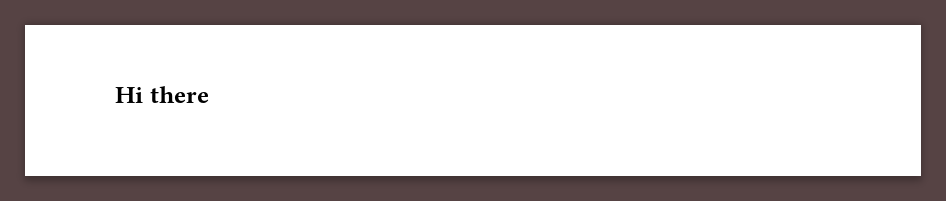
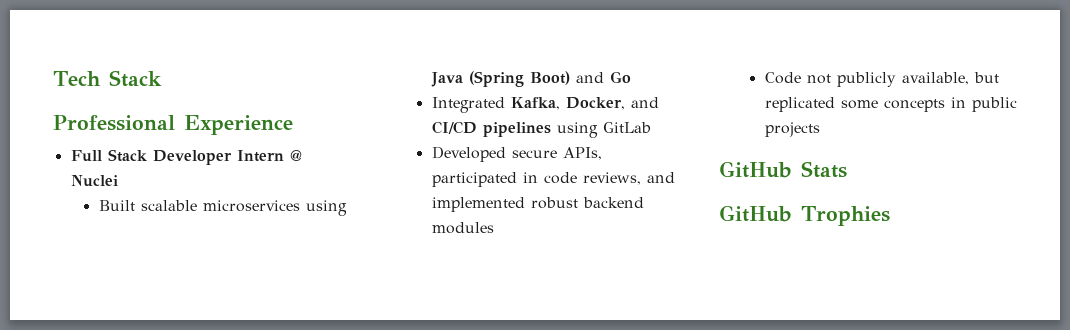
- Hi there
+ Tech Stack
+ Professional Experience
+ Full Stack Developer Intern @ Nuclei
+ Built scalable microservices using Java (Spring Boot) and Go
+ Integrated Kafka, Docker, and CI/CD pipelines using GitLab
+ Developed secure APIs, participated in code reviews, and implemented robust backend modules
+ Code not publicly available, but replicated some concepts in public projects
+ GitHub Stats
+ GitHub Trophies

